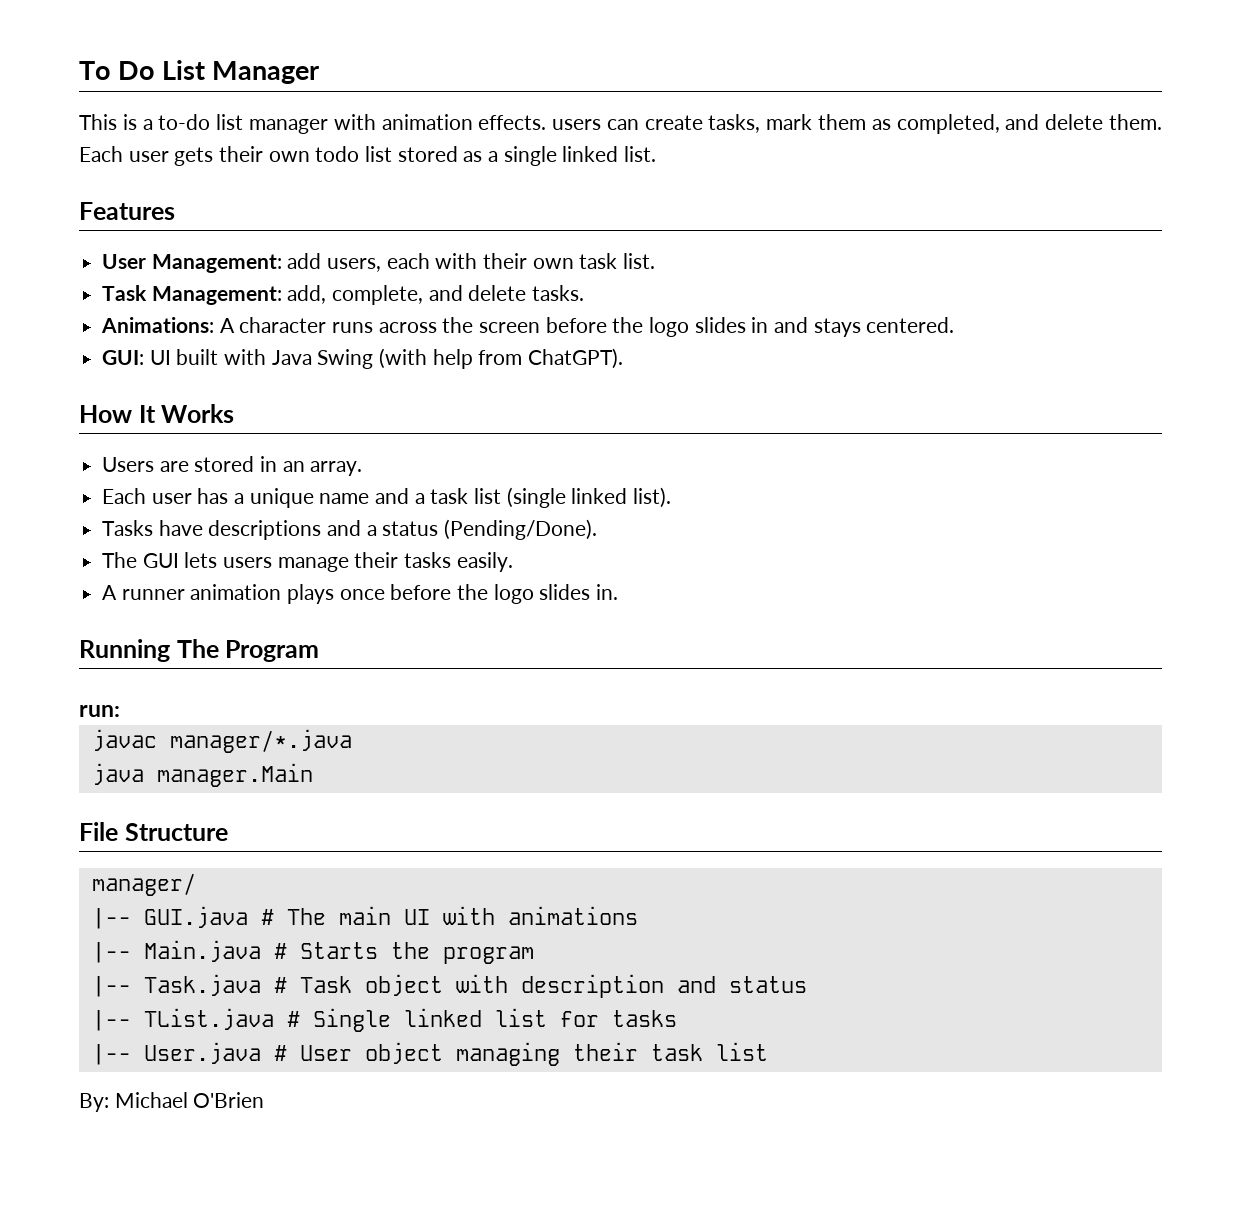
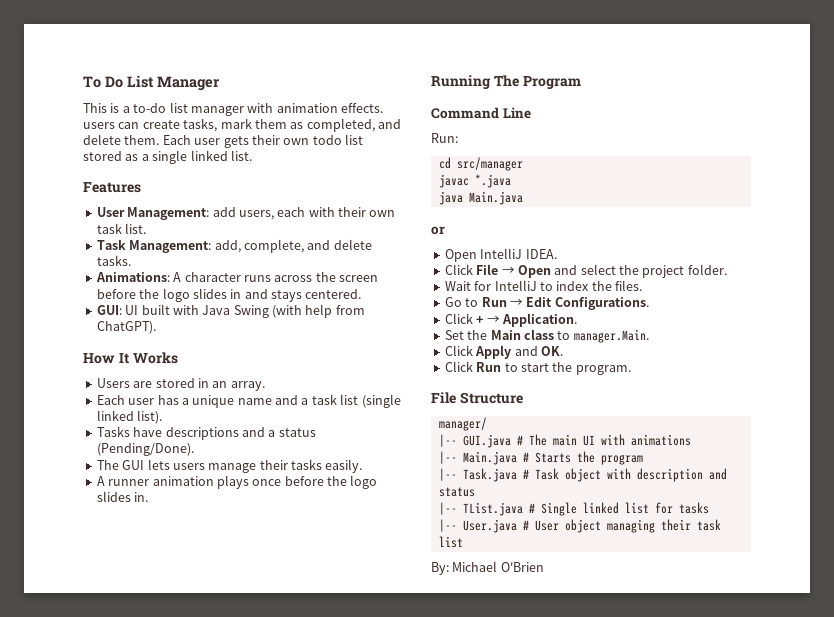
- run:
+ Command Line
+ Run:
+ cd src/manager
- javac manager/*.java
+ javac *.java
- java manager.Main
+ java Main.java
+ or
+ Open IntelliJ IDEA.
+ Click File → Open and select the project folder.
+ Wait for IntelliJ to index the files.
+ Go to Run → Edit Configurations.
+ Click + → Application.
+ Set the Main class to manager.Main.
+ Click Apply and OK.
+ Click Run to start the program.

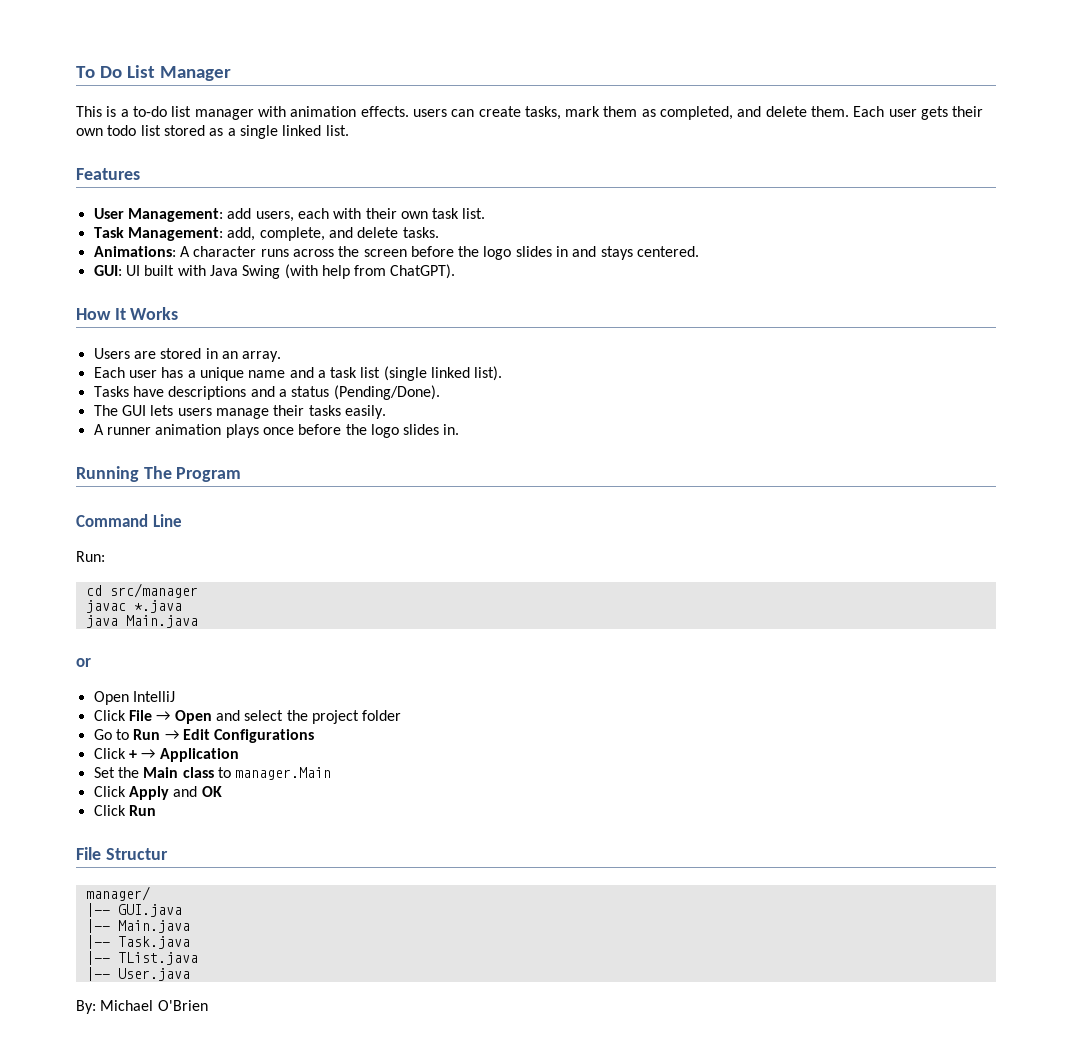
- Open IntelliJ IDEA.
+ Open IntelliJ
- Click File → Open and select the project folder.
- Wait for IntelliJ to index the files.
+ Click File → Open and select the project folder
- Go to Run → Edit Configurations.
+ Go to Run → Edit Configurations
- Click + → Application.
+ Click + → Application
- Set the Main class to manager.Main.
+ Set the Main class to manager.Main
- Click Apply and OK.
+ Click Apply and OK
- Click Run to start the program.
- File Structure
+ Click Run
+ File Structur
- |-- GUI.java # The main UI with animations
- |-- Main.java # Starts the program
- |-- Task.java # Task object with description and status
- |-- TList.java # Single linked list for tasks
- |-- User.java # User object managing their task list
+ |-- GUI.java
+ |-- Main.java
+ |-- Task.java
+ |-- TList.java
+ |-- User.java

